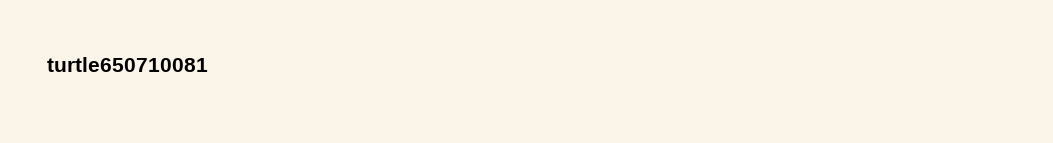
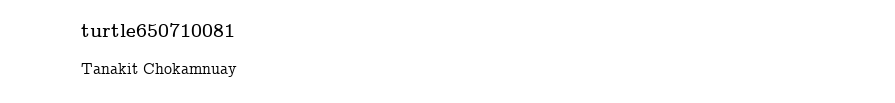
+ Tanakit Chokamnuay

